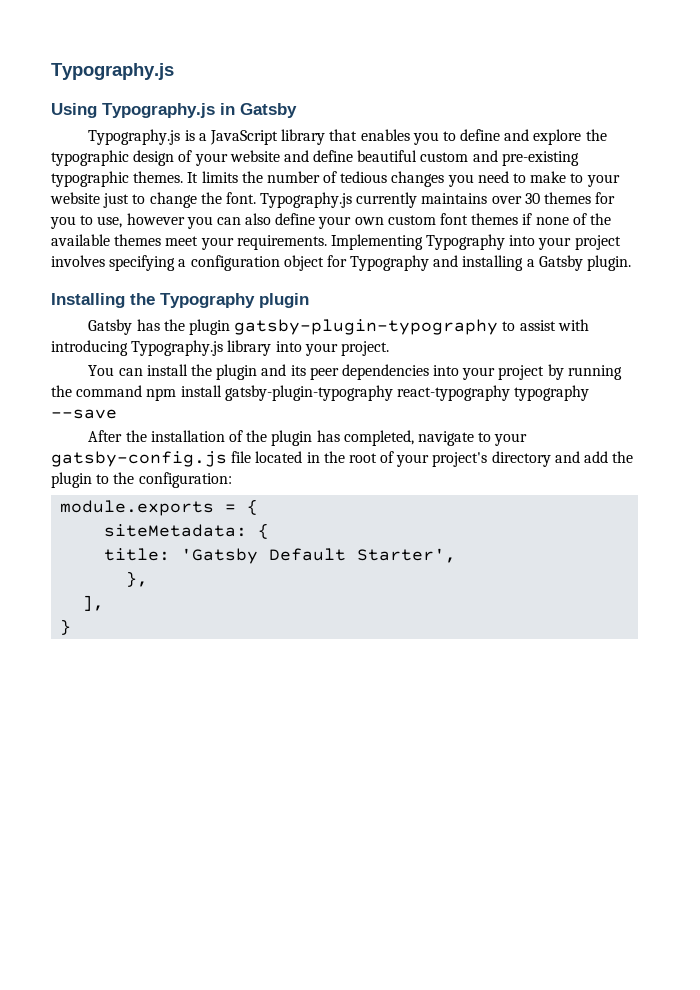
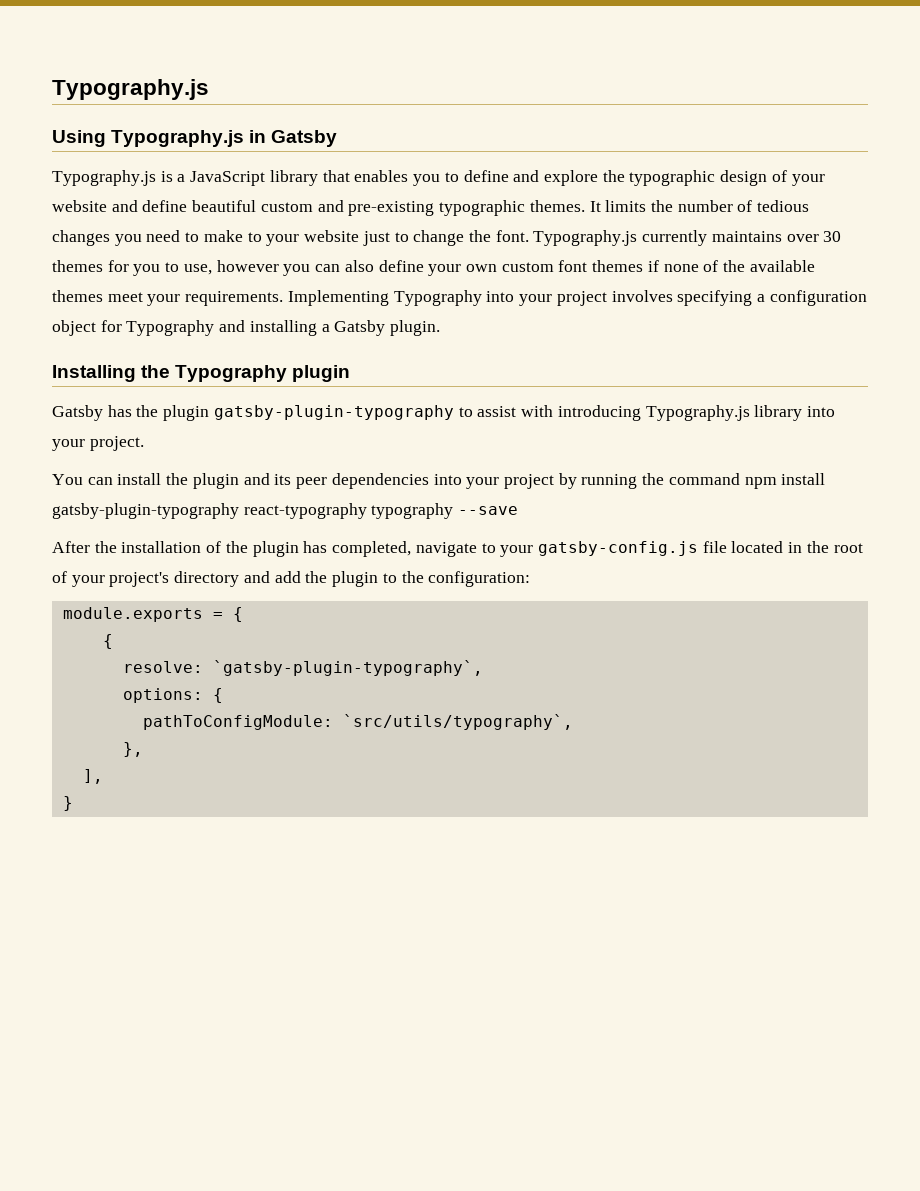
  module.exports = {
- siteMetadata: {
- title: 'Gatsby Default Starter',
+ {
+ resolve: `gatsby-plugin-typography`,
+ options: {
+ pathToConfigModule: `src/utils/typography`,

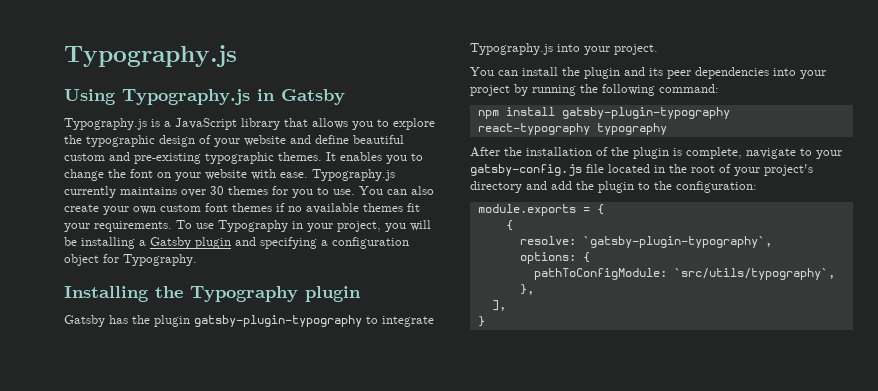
- Typography.js is a JavaScript library that enables you to define and explore the typographic design of your website and define beautiful custom and pre-existing typographic themes.
+ Typography.js is a JavaScript library that allows you to explore the typographic design of your website and define beautiful custom and pre-existing typographic themes.
- It limits the number of tedious changes you need to make to your website just to change the font.
+ It enables you to change the font on your website with ease.
- Typography.js currently maintains over 30 themes for you to use, however you can also define your own custom font themes if none of the available themes meet your requirements.
+ Typography.js currently maintains over 30 themes for you to use. You can also create your own custom font themes if no available themes fit your requirements.
- Implementing Typography into your project involves specifying a configuration object for Typography and installing a Gatsby plugin.
+ To use Typography in your project, you will be installing a Gatsby plugin and specifying a configuration object for Typography.
- Gatsby has the plugin gatsby-plugin-typography to assist with introducing Typography.js library into your project.
+ Gatsby has the plugin gatsby-plugin-typography to integrate Typography.js into your project.
- You can install the plugin and its peer dependencies into your project by running the command npm install gatsby-plugin-typography react-typography typography --save
+ You can install the plugin and its peer dependencies into your project by running the following command:
+ npm install gatsby-plugin-typography react-typography typography
- After the installation of the plugin has completed, navigate to your gatsby-config.js file located in the root of your project's directory and add the plugin to the configuration:
+ After the installation of the plugin is complete, navigate to your gatsby-config.js file located in the root of your project's directory and add the plugin to the configuration:

